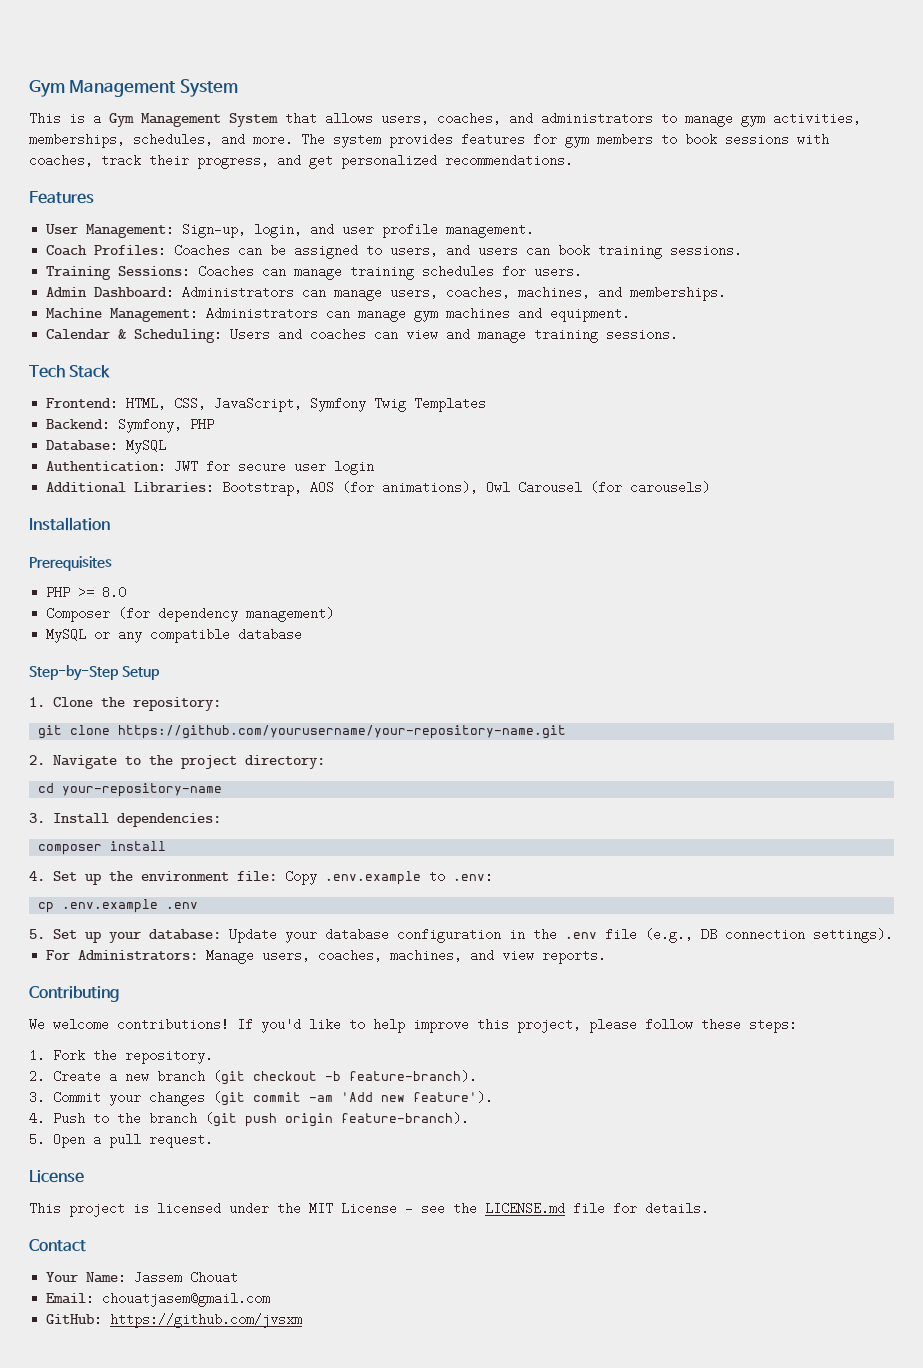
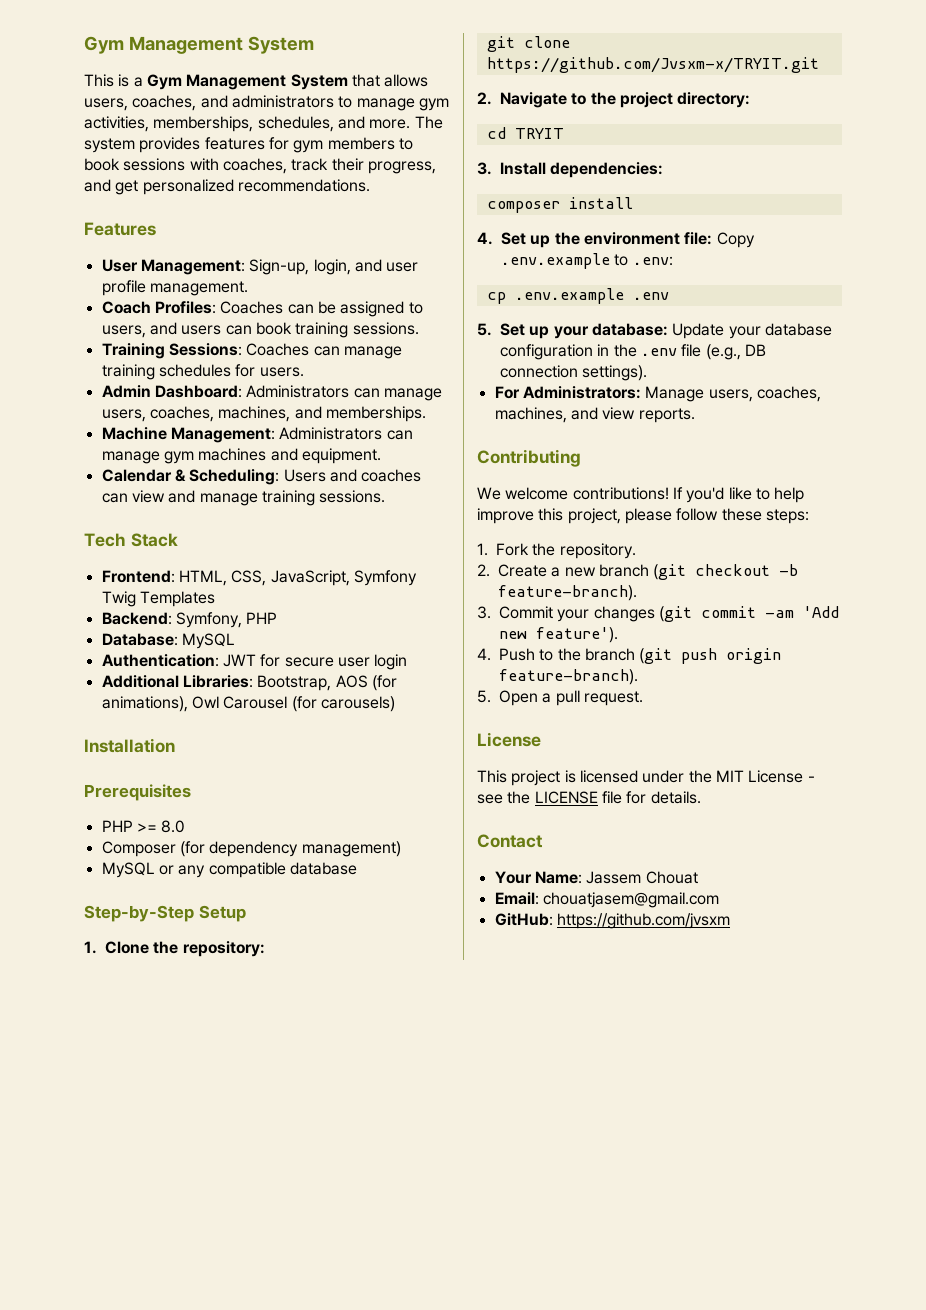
- git clone https://github.com/yourusername/your-repository-name.git
+ git clone https://github.com/Jvsxm-x/TRYIT.git
- cd your-repository-name
+ cd TRYIT
- This project is licensed under the MIT License - see the LICENSE.md file for details.
+ This project is licensed under the MIT License - see the LICENSE file for details.

